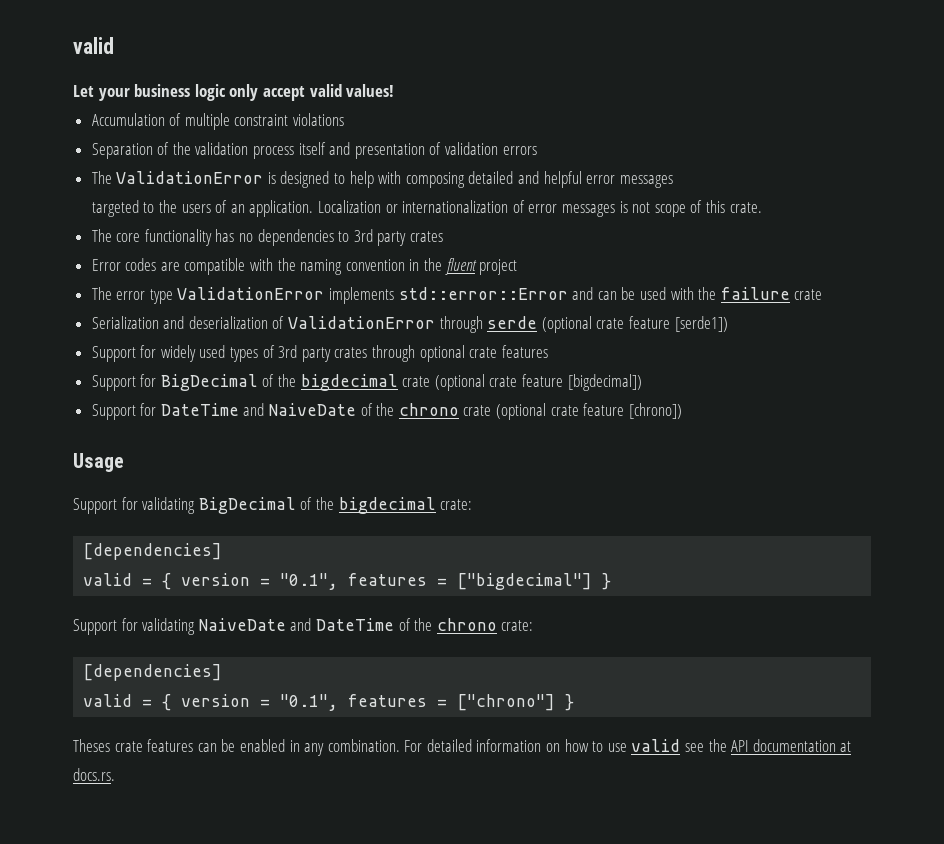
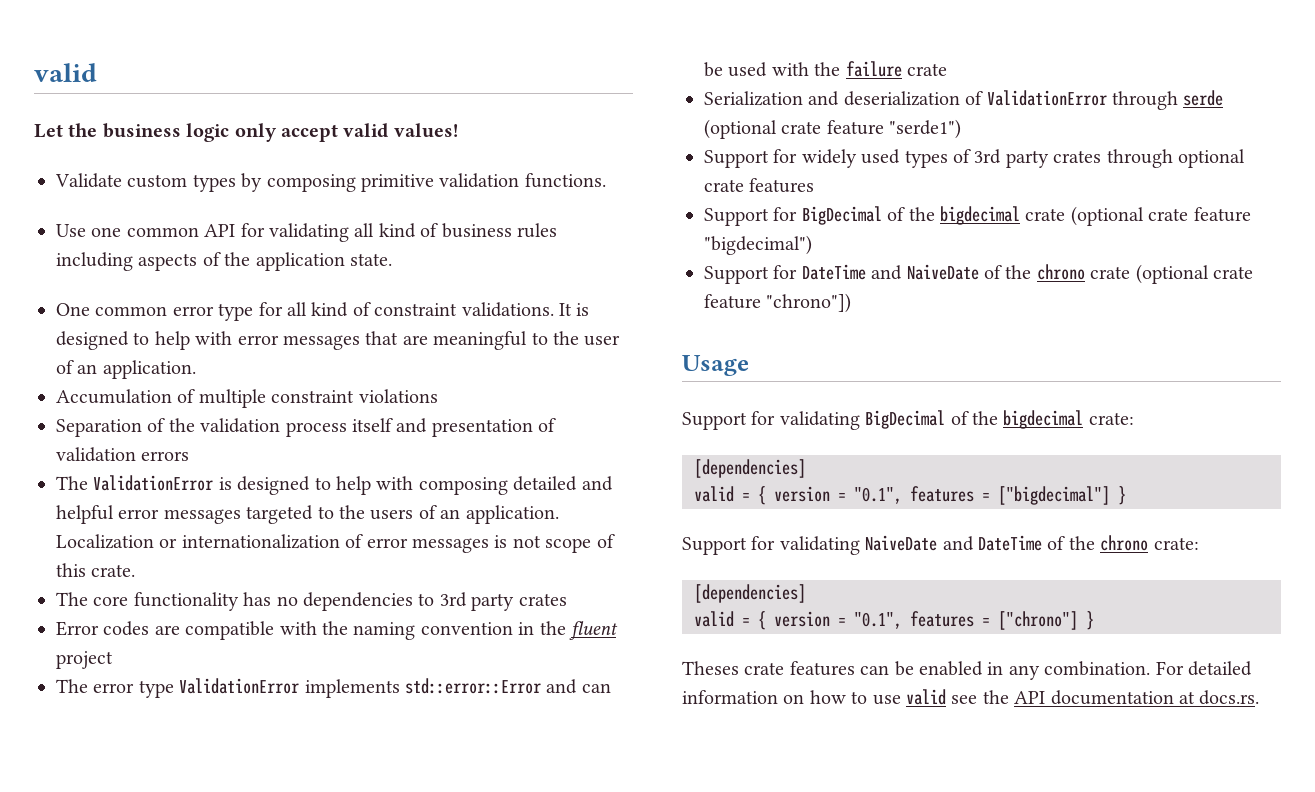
- Let your business logic only accept valid values!
+ Let the business logic only accept valid values!
+ Validate custom types by composing primitive validation functions.
+ Use one common API for validating all kind of business rules including aspects of the application state.
+ One common error type for all kind of constraint validations. It is designed to help with error messages that are meaningful to the user of an application.
- The ValidationError is designed to help with composing detailed and helpful error messages
- targeted to the users of an application.
+ The ValidationError is designed to help with composing detailed and helpful error messages targeted to the users of an application.
- Serialization and deserialization of ValidationError through serde (optional crate feature [serde1])
+ Serialization and deserialization of ValidationError through serde (optional crate feature "serde1")
- Support for BigDecimal of the bigdecimal crate (optional crate feature [bigdecimal])
+ Support for BigDecimal of the bigdecimal crate (optional crate feature "bigdecimal")
- Support for DateTime and NaiveDate of the chrono crate (optional crate feature [chrono])
+ Support for DateTime and NaiveDate of the chrono crate (optional crate feature "chrono"])

